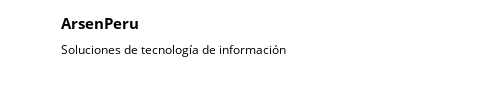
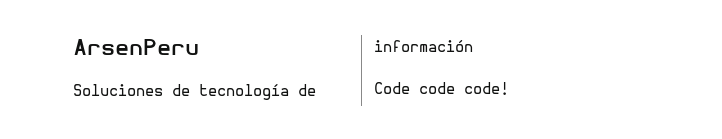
+ Code code code!

